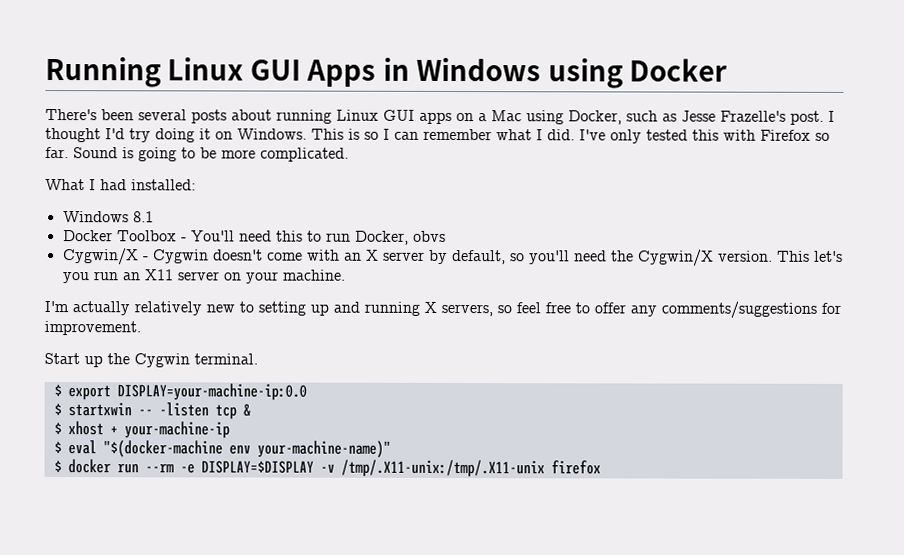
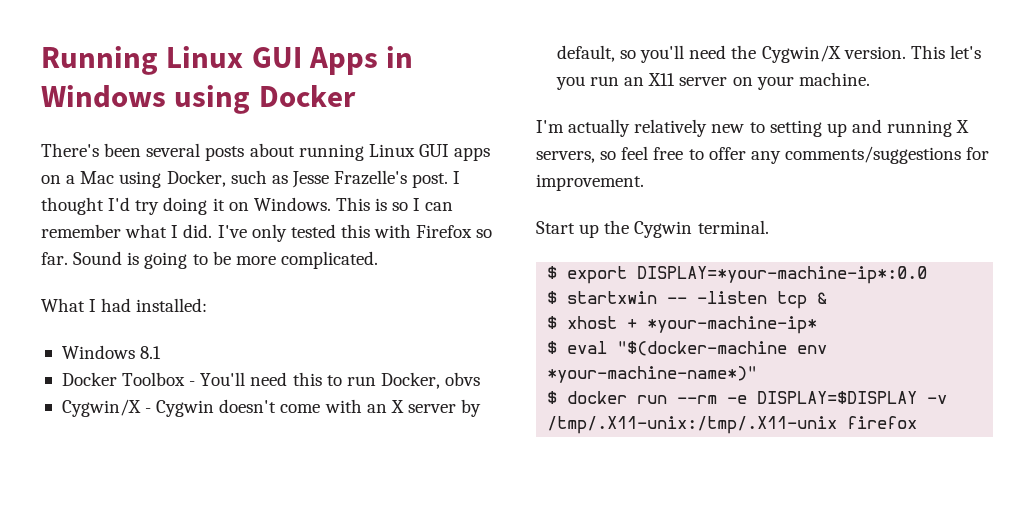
- $ export DISPLAY=your-machine-ip:0.0
+ $ export DISPLAY=*your-machine-ip*:0.0
- $ xhost + your-machine-ip
+ $ xhost + *your-machine-ip*
- $ eval "$(docker-machine env your-machine-name)"
+ $ eval "$(docker-machine env *your-machine-name*)"

